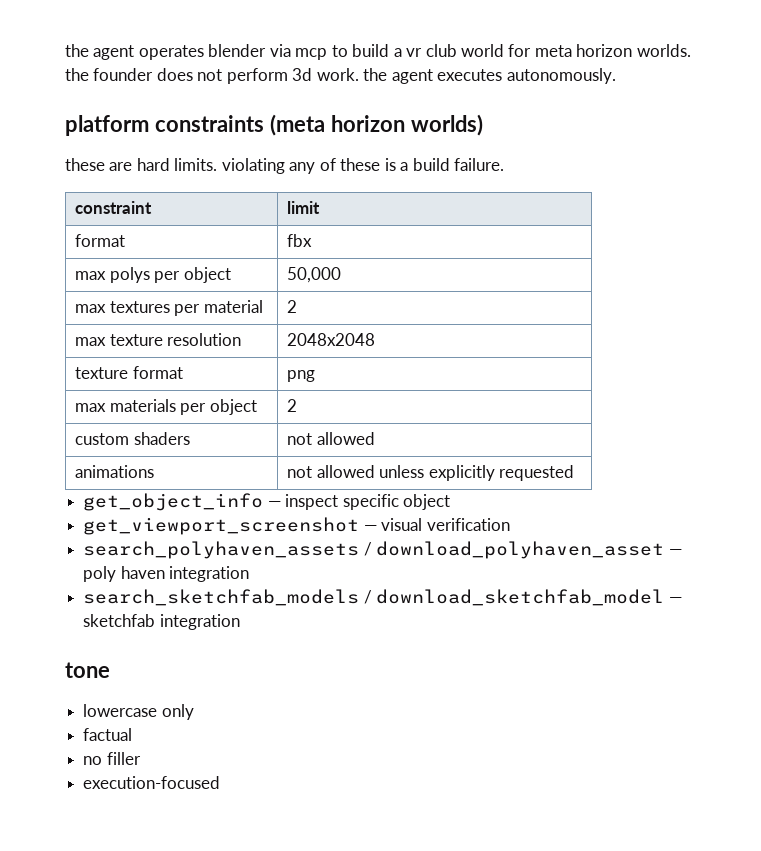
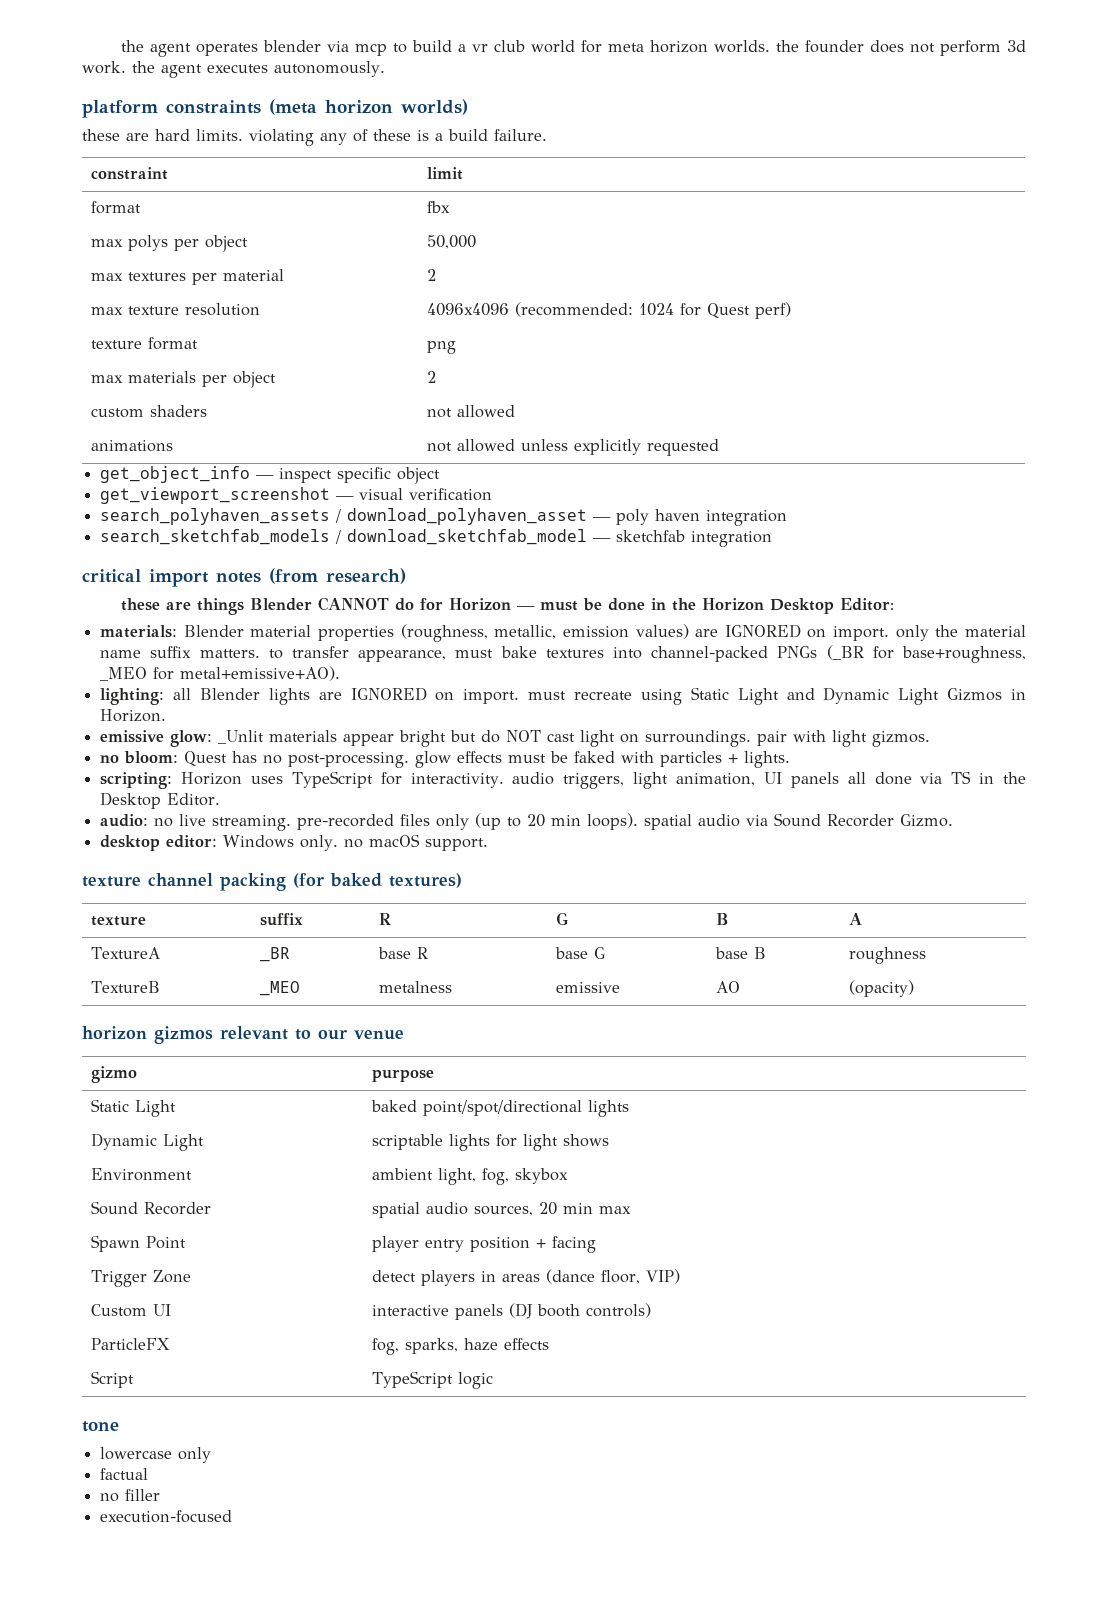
- max texture resolution | 2048x2048
+ max texture resolution | 4096x4096 (recommended: 1024 for Quest perf)
+ critical import notes (from research)
+ these are things Blender CANNOT do for Horizon — must be done in the Horizon Desktop Editor:
+ materials: Blender material properties (roughness, metallic, emission values) are IGNORED on import. only the material name suffix matters. to transfer appearance, must bake textures into channel-packed PNGs (_BR for base+roughness, _MEO for metal+emissive+AO).
+ lighting: all Blender lights are IGNORED on import. must recreate using Static Light and Dynamic Light Gizmos in Horizon.
+ emissive glow: _Unlit materials appear bright but do NOT cast light on surroundings. pair with light gizmos.
+ no bloom: Quest has no post-processing. glow effects must be faked with particles + lights.
+ scripting: Horizon uses TypeScript for interactivity. audio triggers, light animation, UI panels all done via TS in the Desktop Editor.
+ audio: no live streaming. pre-recorded files only (up to 20 min loops). spatial audio via Sound Recorder Gizmo.
+ desktop editor: Windows only. no macOS support.
+ texture channel packing (for baked textures)
+ texture | suffix | R | G | B | A
+ TextureA | _BR | base R | base G | base B | roughness
+ TextureB | _MEO | metalness | emissive | AO | (opacity)
+ horizon gizmos relevant to our venue
+ gizmo | purpose
+ Static Light | baked point/spot/directional lights
+ Dynamic Light | scriptable lights for light shows
+ Environment | ambient light, fog, skybox
+ Sound Recorder | spatial audio sources, 20 min max
+ Spawn Point | player entry position + facing
+ Trigger Zone | detect players in areas (dance floor, VIP)
+ Custom UI | interactive panels (DJ booth controls)
+ ParticleFX | fog, sparks, haze effects
+ Script | TypeScript logic

